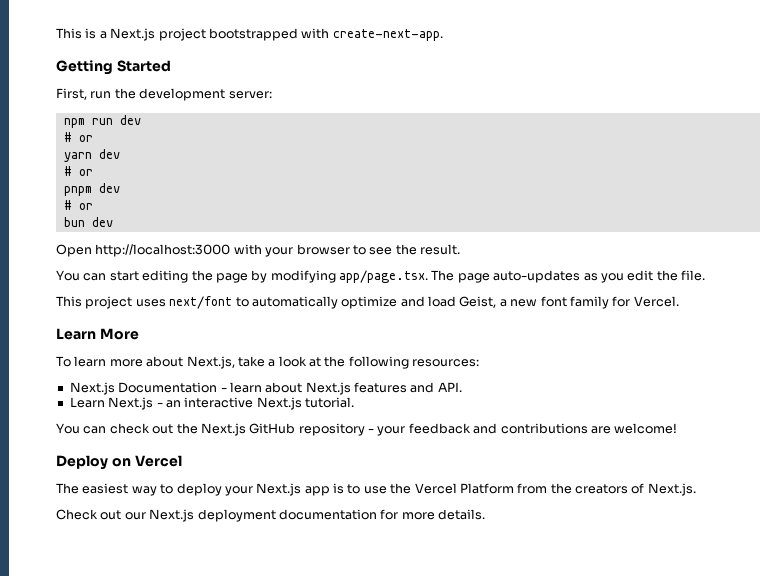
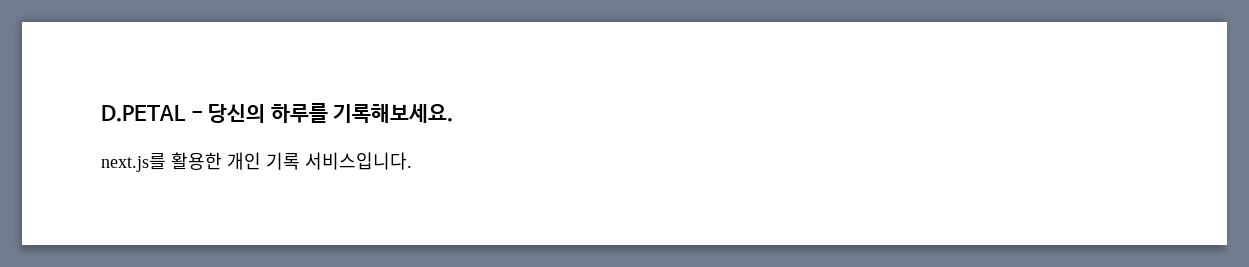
- This is a Next.js project bootstrapped with create-next-app.
- Getting Started
- First, run the development server:
- npm run dev
- # or
- yarn dev
- # or
- pnpm dev
- # or
- bun dev
- Open http://localhost:3000 with your browser to see the result.
- You can start editing the page by modifying app/page.tsx. The page auto-updates as you edit the file.
- This project uses next/font to automatically optimize and load Geist, a new font family for Vercel.
- Learn More
- To learn more about Next.js, take a look at the following resources:
- Next.js Documentation - learn about Next.js features and API.
- Learn Next.js - an interactive Next.js tutorial.
- You can check out the Next.js GitHub repository - your feedback and contributions are welcome!
- Deploy on Vercel
- The easiest way to deploy your Next.js app is to use the Vercel Platform from the creators of Next.js.
- Check out our Next.js deployment documentation for more details.
+ D.PETAL - 당신의 하루를 기록해보세요.
+ next.js를 활용한 개인 기록 서비스입니다.

